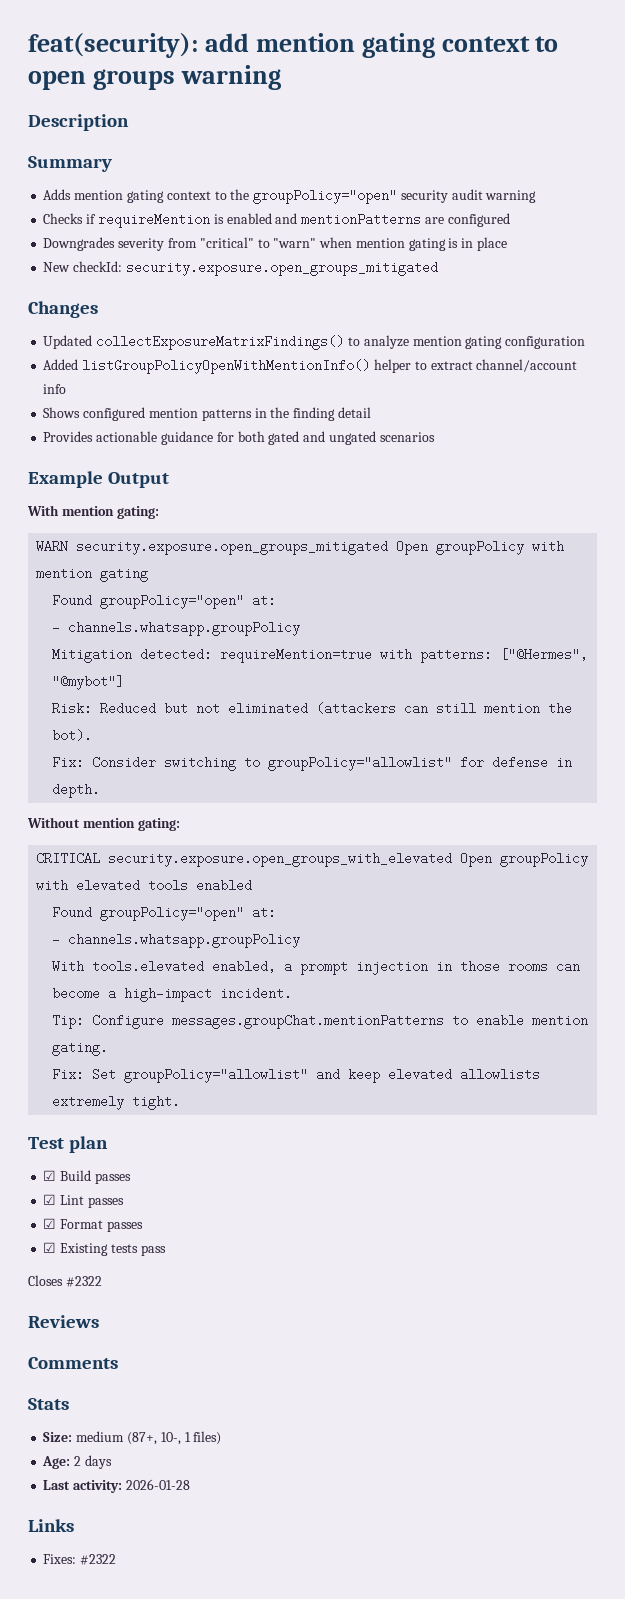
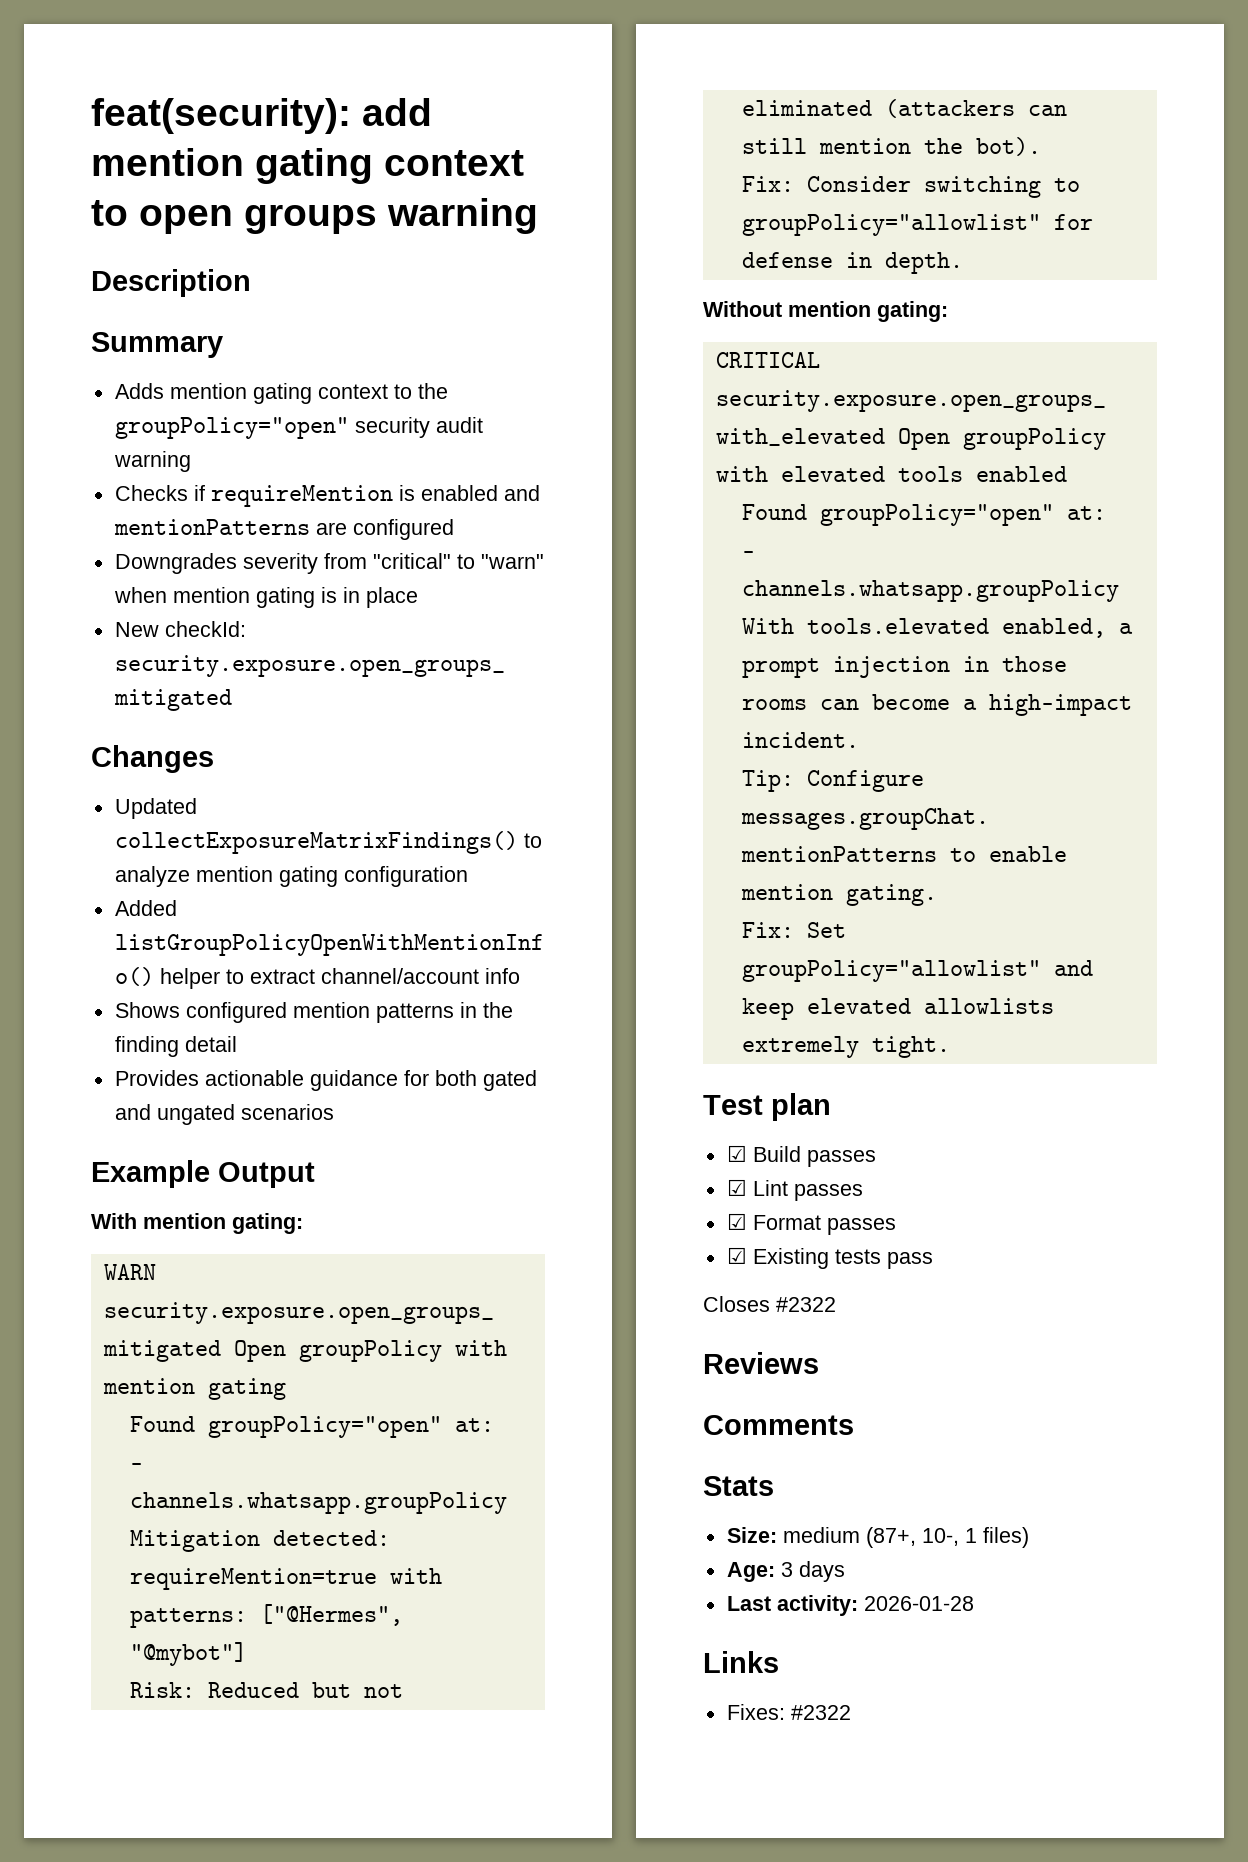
- Age: 2 days
+ Age: 3 days

